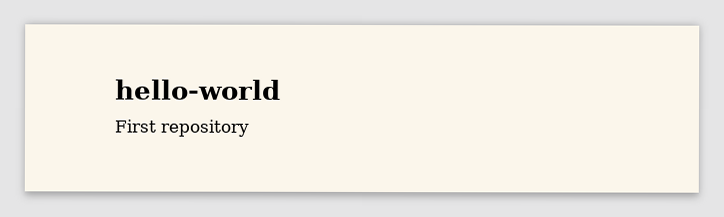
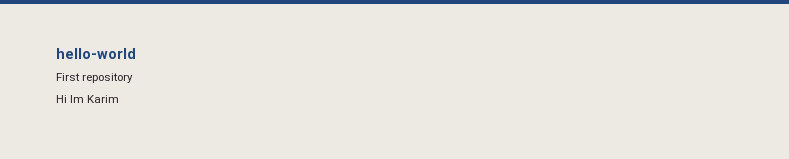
+ Hi Im Karim

